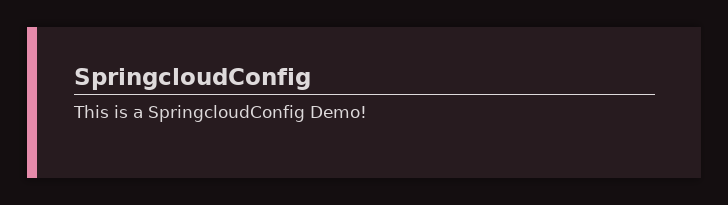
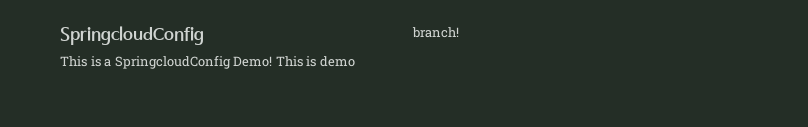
+ This is demo branch!

